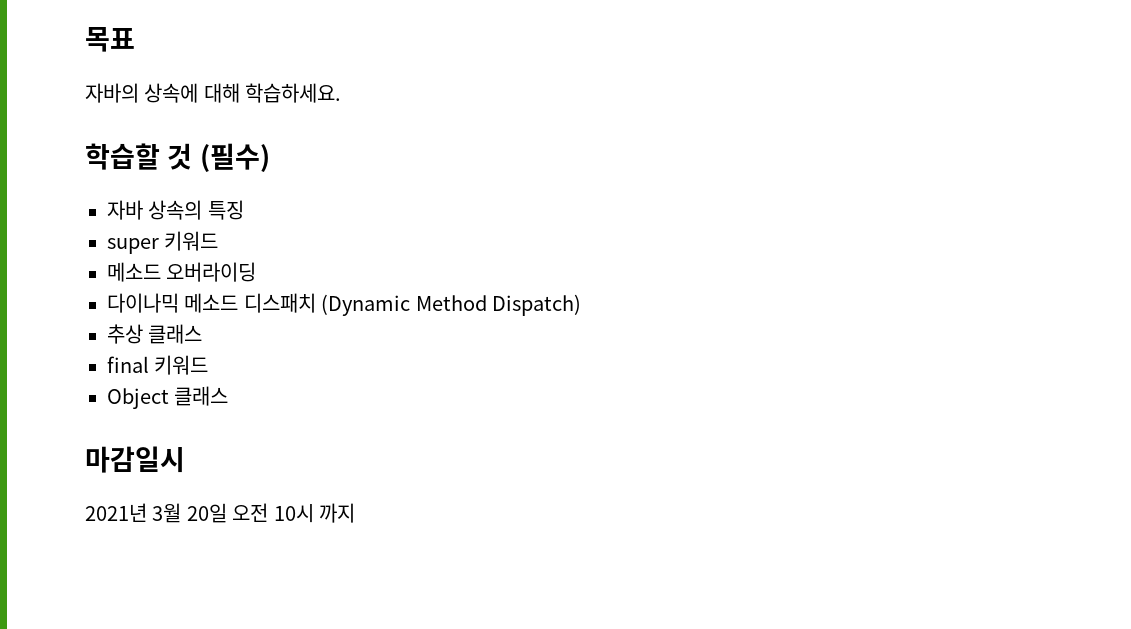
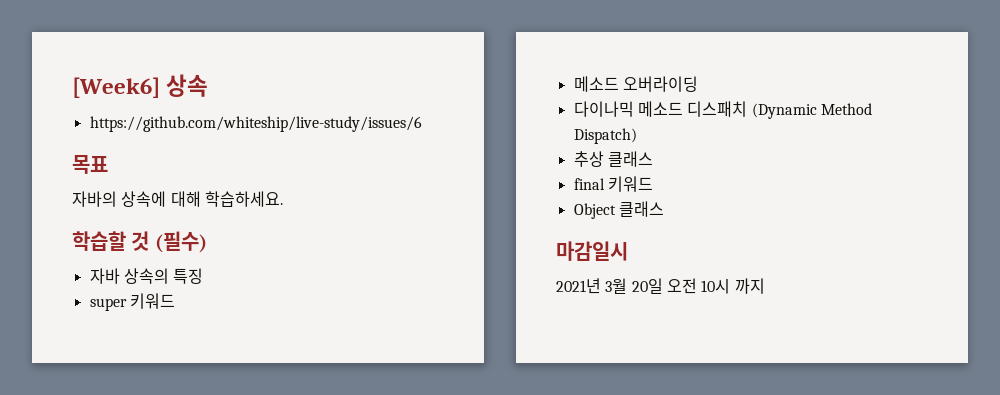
+ [Week6] 상속
+ https://github.com/whiteship/live-study/issues/6

